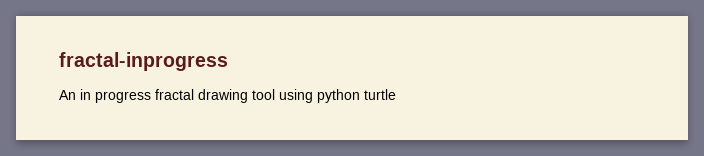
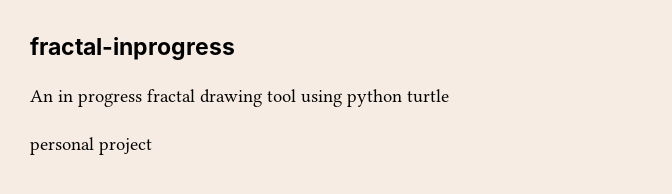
+ personal project

